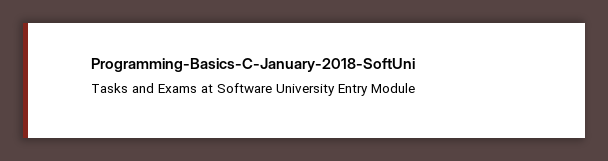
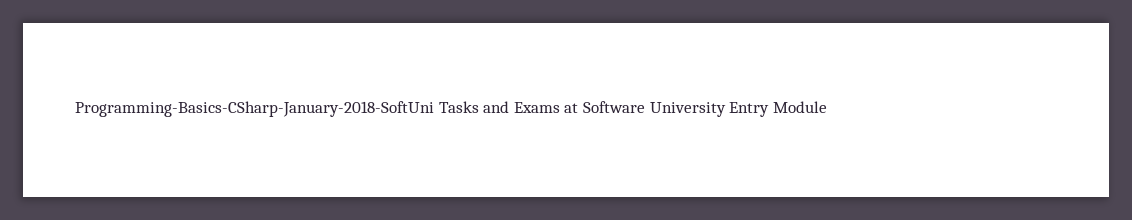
- Programming-Basics-C-January-2018-SoftUni
- Tasks and Exams at Software University Entry Module
+ Programming-Basics-CSharp-January-2018-SoftUni Tasks and Exams at Software University Entry Module

